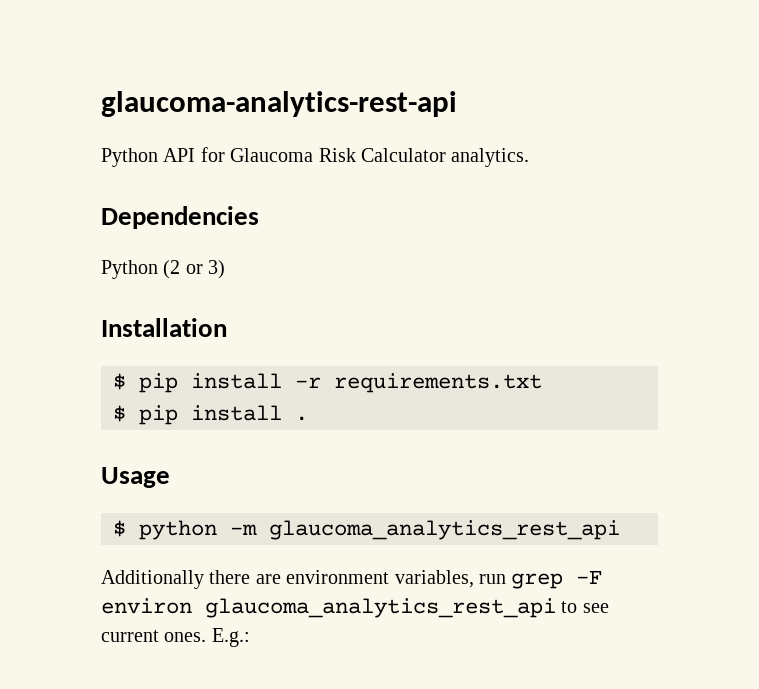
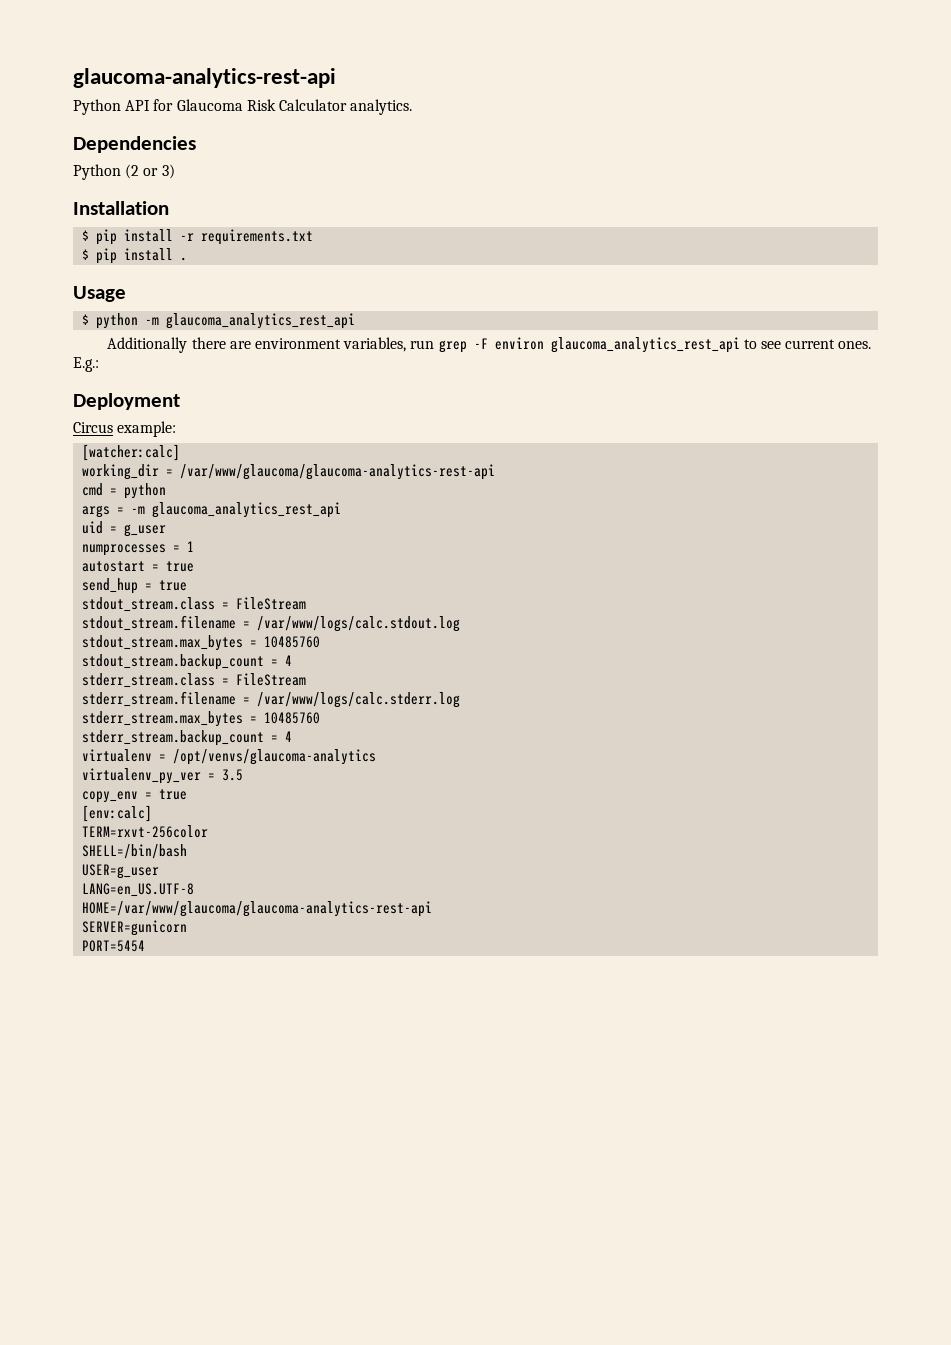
+ Deployment
+ Circus example:
+ [watcher:calc]
+ working_dir = /var/www/glaucoma/glaucoma-analytics-rest-api
+ cmd = python
+ args = -m glaucoma_analytics_rest_api
+ uid = g_user
+ numprocesses = 1
+ autostart = true
+ send_hup = true
+ stdout_stream.class = FileStream
+ stdout_stream.filename = /var/www/logs/calc.stdout.log
+ stdout_stream.max_bytes = 10485760
+ stdout_stream.backup_count = 4
+ stderr_stream.class = FileStream
+ stderr_stream.filename = /var/www/logs/calc.stderr.log
+ stderr_stream.max_bytes = 10485760
+ stderr_stream.backup_count = 4
+ virtualenv = /opt/venvs/glaucoma-analytics
+ virtualenv_py_ver = 3.5
+ copy_env = true
+ [env:calc]
+ TERM=rxvt-256color
+ SHELL=/bin/bash
+ USER=g_user
+ LANG=en_US.UTF-8
+ HOME=/var/www/glaucoma/glaucoma-analytics-rest-api
+ SERVER=gunicorn
+ PORT=5454

